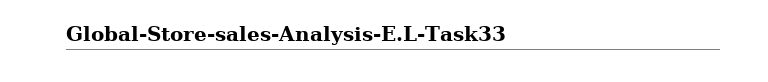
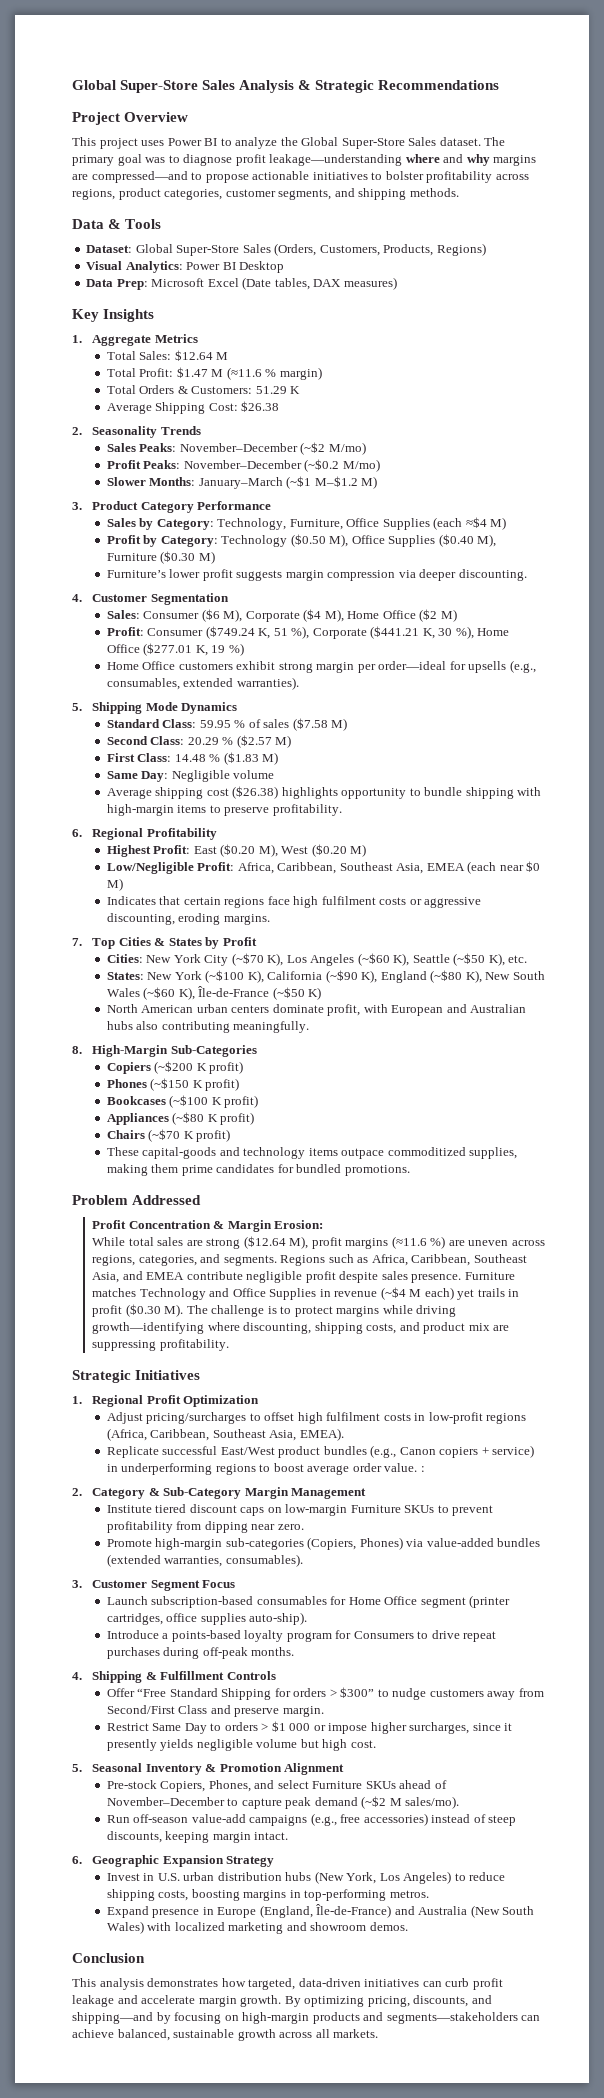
- Global-Store-sales-Analysis-E.L-Task33
+ Global Super-Store Sales Analysis & Strategic Recommendations
+ Project Overview
+ This project uses Power BI to analyze the Global Super-Store Sales dataset. The primary goal was to diagnose profit leakage—understanding where and why margins are compressed—and to propose actionable initiatives to bolster profitability across regions, product categories, customer segments, and shipping methods.
+ Data & Tools
+ Dataset: Global Super-Store Sales (Orders, Customers, Products, Regions)
+ Visual Analytics: Power BI Desktop
+ Data Prep: Microsoft Excel (Date tables, DAX measures)
+ Key Insights
+ 1. Aggregate Metrics
+ Total Sales: $12.64 M
+ Total Profit: $1.47 M (≈11.6 % margin)
+ Total Orders & Customers: 51.29 K
+ Average Shipping Cost: $26.38
+ 2. Seasonality Trends
+ Sales Peaks: November–December (~$2 M/mo)
+ Profit Peaks: November–December (~$0.2 M/mo)
+ Slower Months: January–March (~$1 M–$1.2 M)
+ 3. Product Category Performance
+ Sales by Category: Technology, Furniture, Office Supplies (each ≈$4 M)
+ Profit by Category: Technology ($0.50 M), Office Supplies ($0.40 M), Furniture ($0.30 M)
+ Furniture’s lower profit suggests margin compression via deeper discounting.
+ 4. Customer Segmentation
+ Sales: Consumer ($6 M), Corporate ($4 M), Home Office ($2 M)
+ Profit: Consumer ($749.24 K, 51 %), Corporate ($441.21 K, 30 %), Home Office ($277.01 K, 19 %)
+ Home Office customers exhibit strong margin per order—ideal for upsells (e.g., consumables, extended warranties).
+ 5. Shipping Mode Dynamics
+ Standard Class: 59.95 % of sales ($7.58 M)
+ Second Class: 20.29 % ($2.57 M)
+ First Class: 14.48 % ($1.83 M)
+ Same Day: Negligible volume
+ Average shipping cost ($26.38) highlights opportunity to bundle shipping with high-margin items to preserve profitability.
+ 6. Regional Profitability
+ Highest Profit: East ($0.20 M), West ($0.20 M)
+ Low/Negligible Profit: Africa, Caribbean, Southeast Asia, EMEA (each near $0 M)
+ Indicates that certain regions face high fulfilment costs or aggressive discounting, eroding margins.
+ 7. Top Cities & States by Profit
+ Cities: New York City (~$70 K), Los Angeles (~$60 K), Seattle (~$50 K), etc.
+ States: New York (~$100 K), California (~$90 K), England (~$80 K), New South Wales (~$60 K), Île-de-France (~$50 K)
+ North American urban centers dominate profit, with European and Australian hubs also contributing meaningfully.
+ 8. High-Margin Sub-Categories
+ Copiers (~$200 K profit)
+ Phones (~$150 K profit)
+ Bookcases (~$100 K profit)
+ Appliances (~$80 K profit)
+ Chairs (~$70 K profit)
+ These capital-goods and technology items outpace commoditized supplies, making them prime candidates for bundled promotions.
+ Problem Addressed
+ Profit Concentration & Margin Erosion:
+ While total sales are strong ($12.64 M), profit margins (≈11.6 %) are uneven across regions, categories, and segments. Regions such as Africa, Caribbean, Southeast Asia, and EMEA contribute negligible profit despite sales presence. Furniture matches Technology and Office Supplies in revenue (~$4 M each) yet trails in profit ($0.30 M). The challenge is to protect margins while driving growth—identifying where discounting, shipping costs, and product mix are suppressing profitability.
+ Strategic Initiatives
+ 1. Regional Profit Optimization
+ Adjust pricing/surcharges to offset high fulfilment costs in low-profit regions (Africa, Caribbean, Southeast Asia, EMEA).
+ Replicate successful East/West product bundles (e.g., Canon copiers + service) in underperforming regions to boost average order value. :
+ 2. Category & Sub-Category Margin Management
+ Institute tiered discount caps on low-margin Furniture SKUs to prevent profitability from dipping near zero.
+ Promote high-margin sub-categories (Copiers, Phones) via value-added bundles (extended warranties, consumables).
+ 3. Customer Segment Focus
+ Launch subscription-based consumables for Home Office segment (printer cartridges, office supplies auto-ship).
+ Introduce a points-based loyalty program for Consumers to drive repeat purchases during off-peak months.
+ 4. Shipping & Fulfillment Controls
+ Offer “Free Standard Shipping for orders > $300” to nudge customers away from Second/First Class and preserve margin.
+ Restrict Same Day to orders > $1 000 or impose higher surcharges, since it presently yields negligible volume but high cost.
+ 5. Seasonal Inventory & Promotion Alignment
+ Pre-stock Copiers, Phones, and select Furniture SKUs ahead of November–December to capture peak demand (~$2 M sales/mo).
+ Run off-season value-add campaigns (e.g., free accessories) instead of steep discounts, keeping margin intact.
+ 6. Geographic Expansion Strategy
+ Invest in U.S. urban distribution hubs (New York, Los Angeles) to reduce shipping costs, boosting margins in top-performing metros.
+ Expand presence in Europe (England, Île-de-France) and Australia (New South Wales) with localized marketing and showroom demos.
+ Conclusion
+ This analysis demonstrates how targeted, data-driven initiatives can curb profit leakage and accelerate margin growth. By optimizing pricing, discounts, and shipping—and by focusing on high-margin products and segments—stakeholders can achieve balanced, sustainable growth across all markets.

